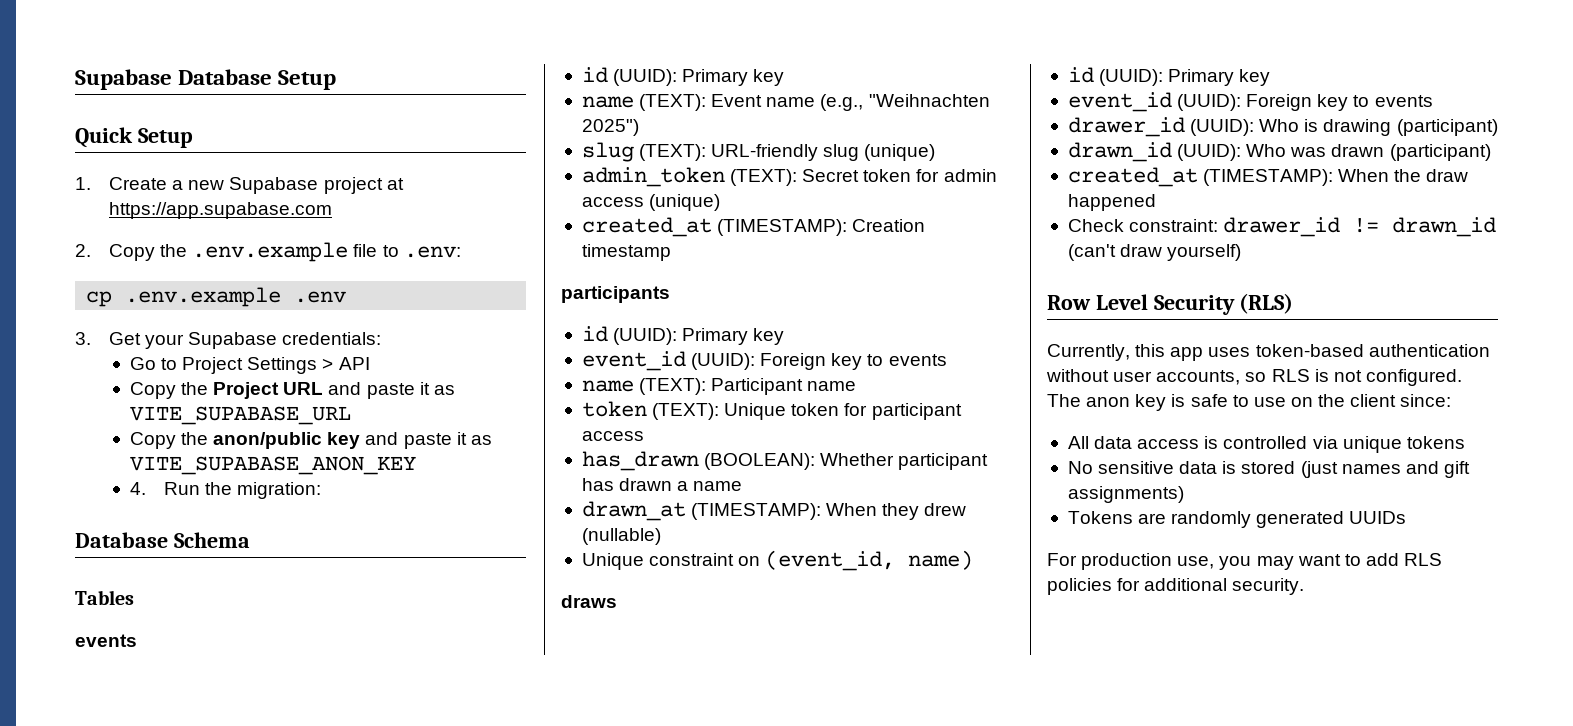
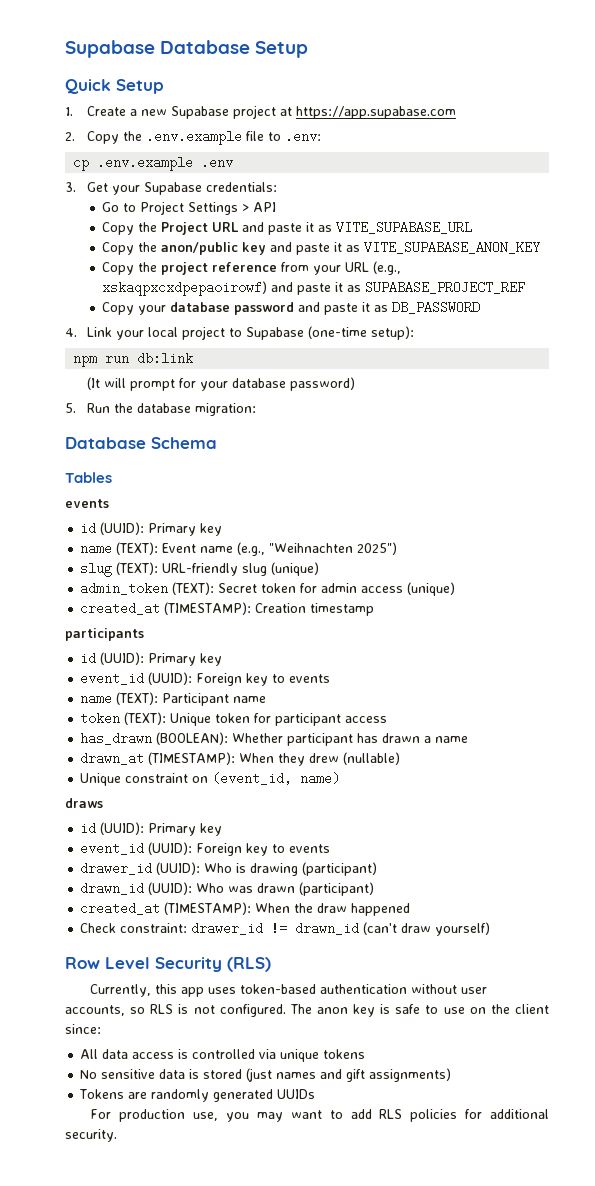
- 4. Run the migration:
+ Copy the project reference from your URL (e.g., xskaqpxcxdpepaoirowf) and paste it as SUPABASE_PROJECT_REF
+ Copy your database password and paste it as DB_PASSWORD
+ 4. Link your local project to Supabase (one-time setup):
+ npm run db:link
+ (It will prompt for your database password)
+ 5. Run the database migration:

